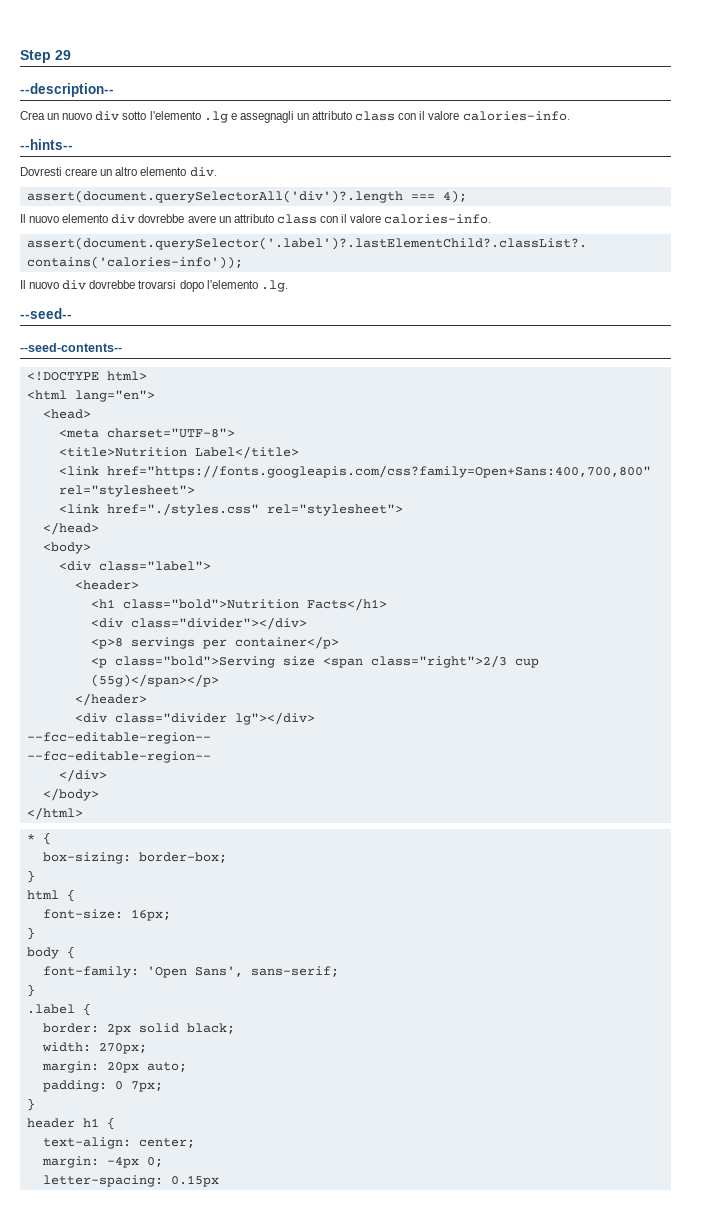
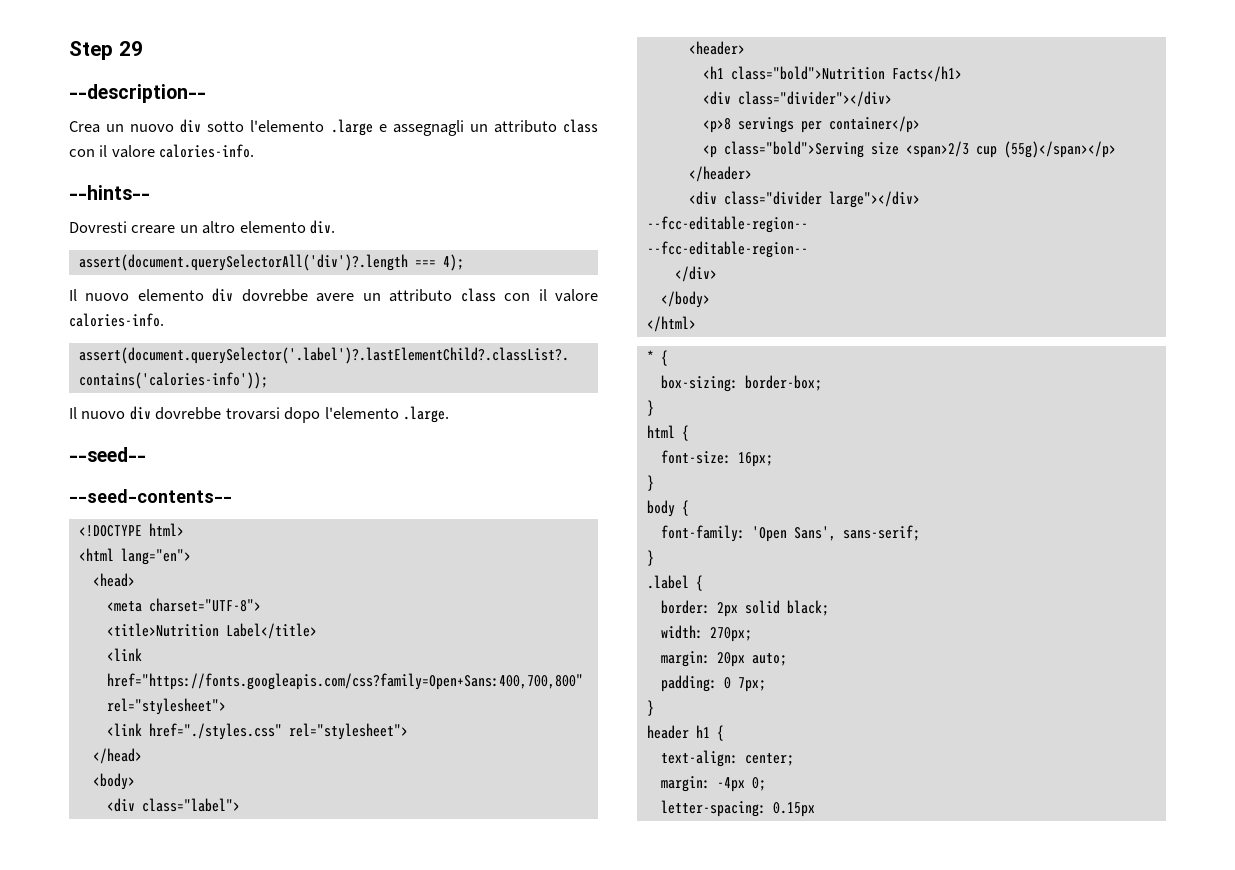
- Crea un nuovo div sotto l'elemento .lg e assegnagli un attributo class con il valore calories-info.
+ Crea un nuovo div sotto l'elemento .large e assegnagli un attributo class con il valore calories-info.
- Il nuovo div dovrebbe trovarsi dopo l'elemento .lg.
+ Il nuovo div dovrebbe trovarsi dopo l'elemento .large.
- <p class="bold">Serving size <span class="right">2/3 cup (55g)</span></p>
+ <p class="bold">Serving size <span>2/3 cup (55g)</span></p>
- <div class="divider lg"></div>
+ <div class="divider large"></div>

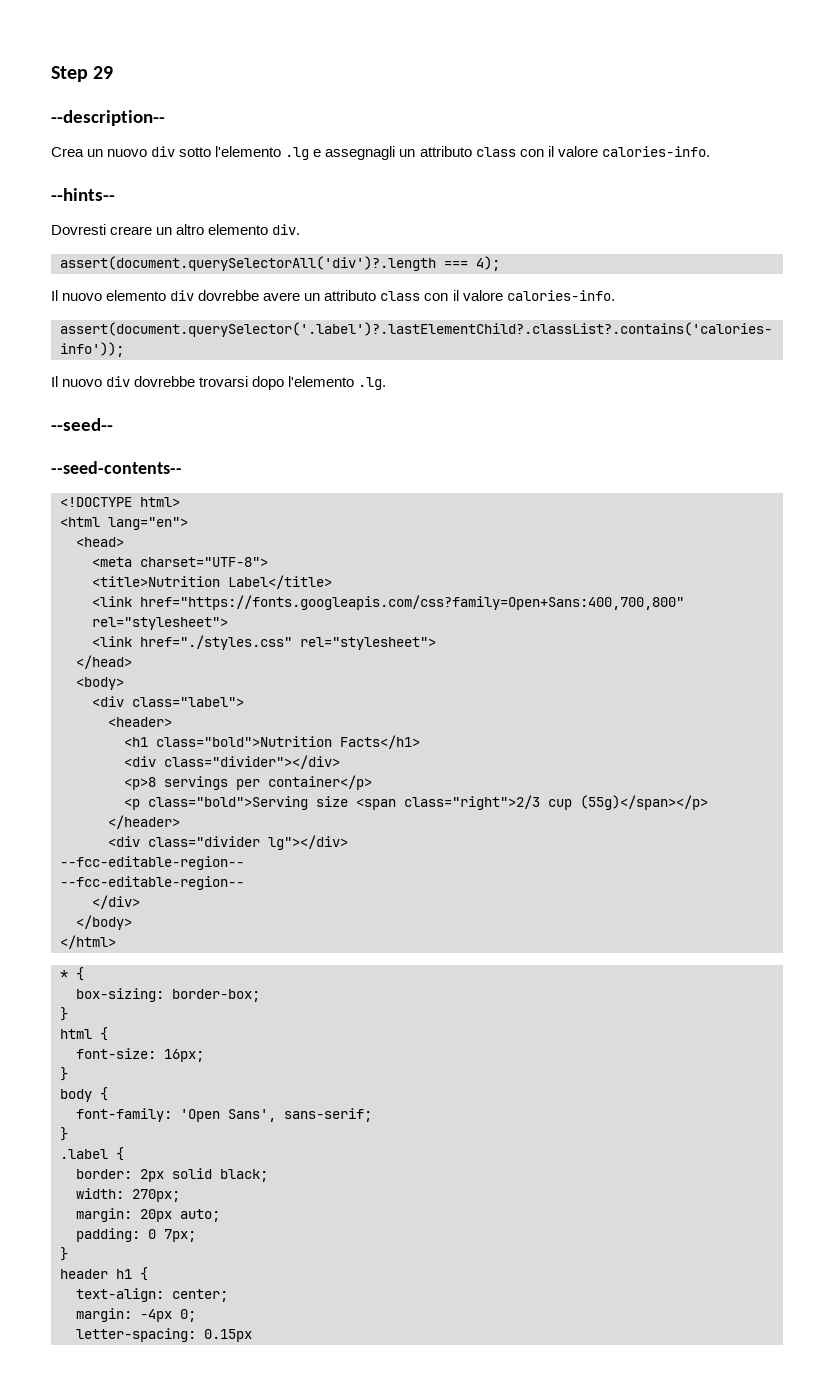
- Crea un nuovo div sotto l'elemento .large e assegnagli un attributo class con il valore calories-info.
+ Crea un nuovo div sotto l'elemento .lg e assegnagli un attributo class con il valore calories-info.
- Il nuovo div dovrebbe trovarsi dopo l'elemento .large.
+ Il nuovo div dovrebbe trovarsi dopo l'elemento .lg.
- <p class="bold">Serving size <span>2/3 cup (55g)</span></p>
+ <p class="bold">Serving size <span class="right">2/3 cup (55g)</span></p>
- <div class="divider large"></div>
+ <div class="divider lg"></div>

